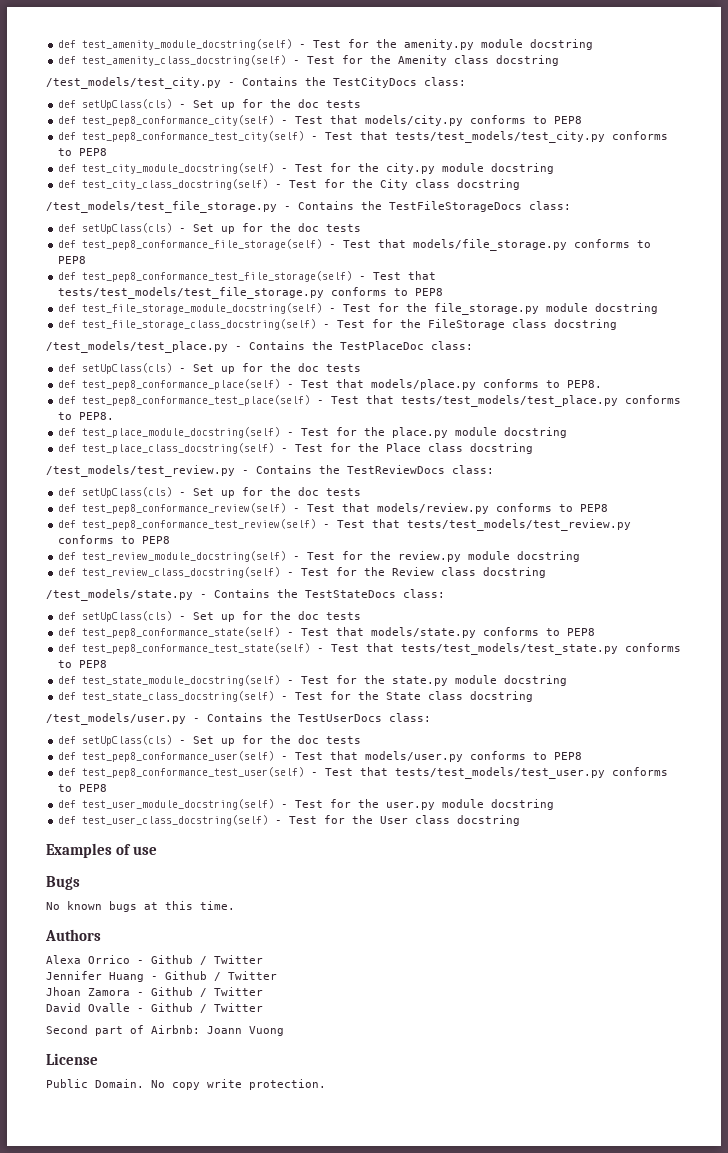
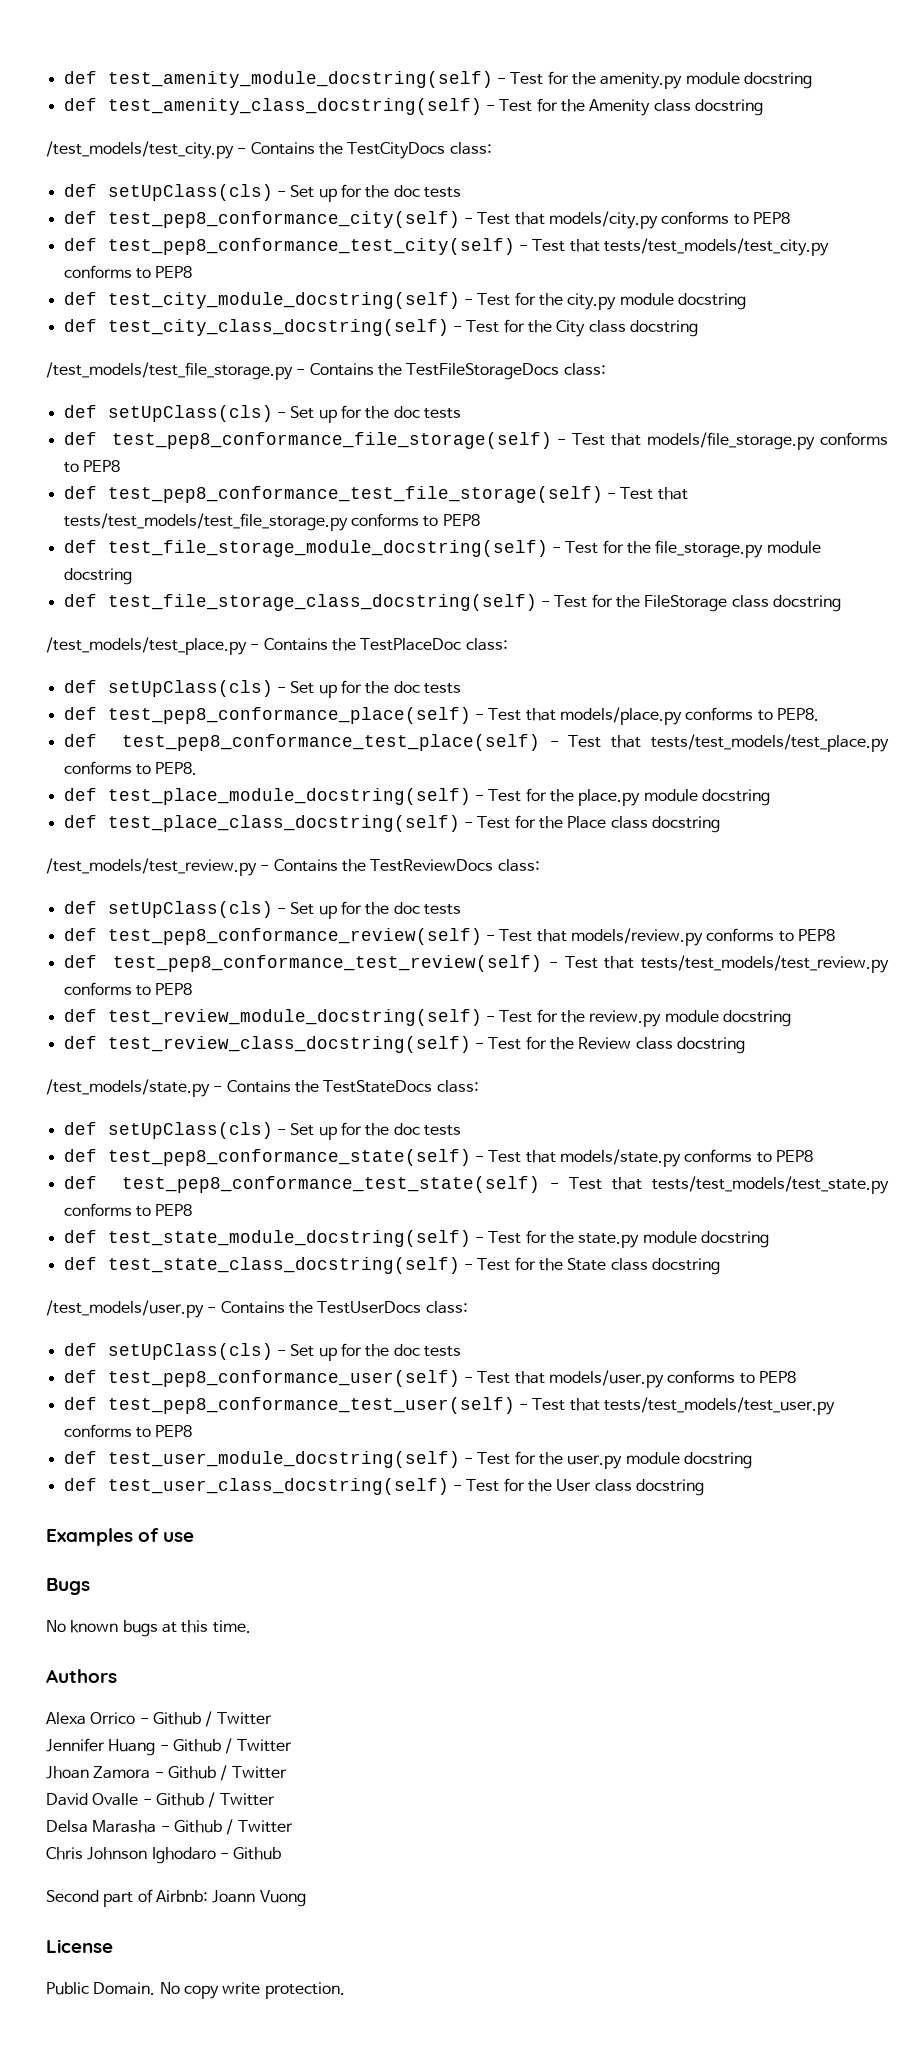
+ Delsa Marasha - Github / Twitter
+ Chris Johnson Ighodaro - Github

